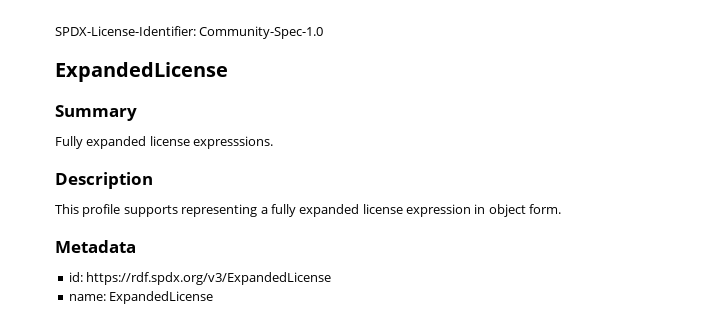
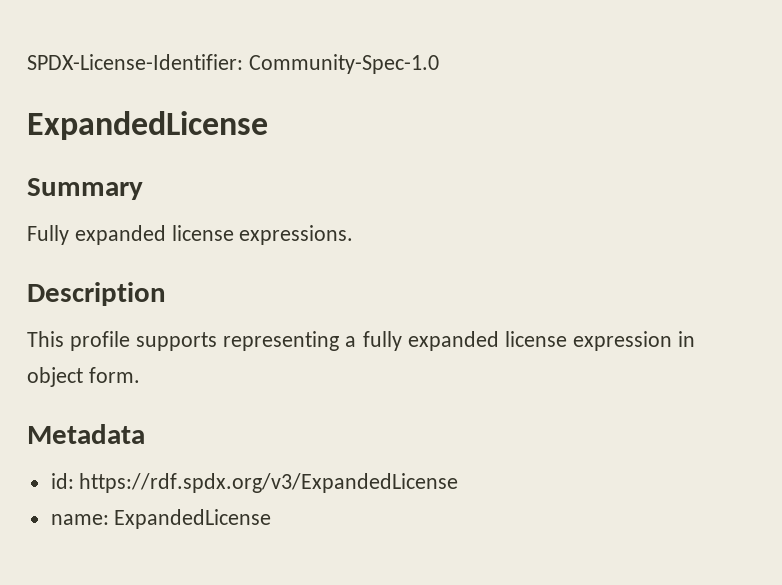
- Fully expanded license expresssions.
+ Fully expanded license expressions.

